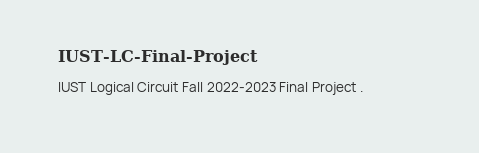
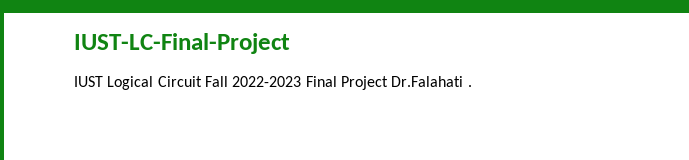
- IUST Logical Circuit Fall 2022-2023 Final Project .
+ IUST Logical Circuit Fall 2022-2023 Final Project Dr.Falahati .

